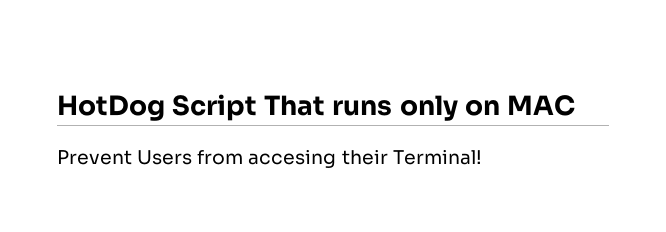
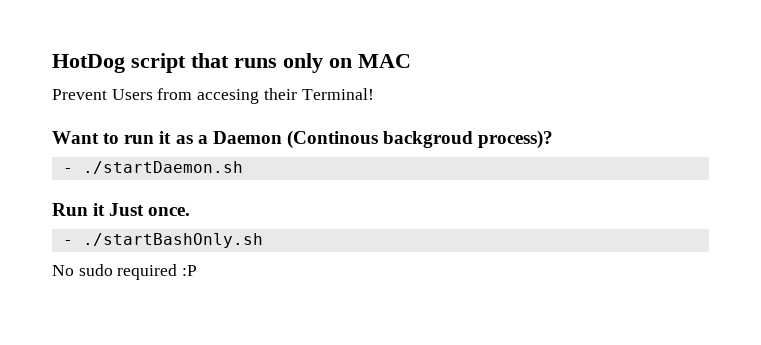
- HotDog Script That runs only on MAC
+ HotDog script that runs only on MAC
+ Want to run it as a Daemon (Continous backgroud process)?
+ - ./startDaemon.sh
+ Run it Just once.
+ - ./startBashOnly.sh
+ No sudo required :P

